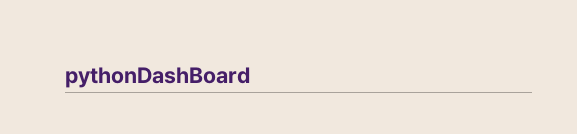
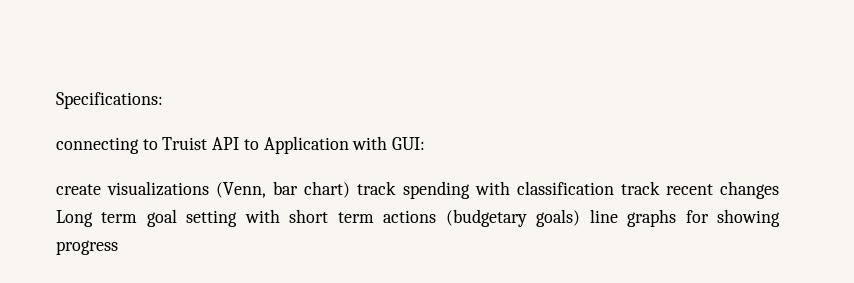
- pythonDashBoard
+ Specifications:
+ connecting to Truist API to Application with GUI:
+ create visualizations (Venn, bar chart) track spending with classification track recent changes Long term goal setting with short term actions (budgetary goals) line graphs for showing progress

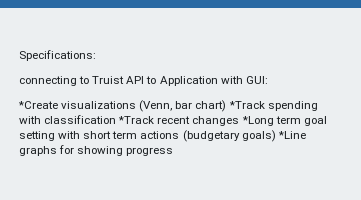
- create visualizations (Venn, bar chart) track spending with classification track recent changes Long term goal setting with short term actions (budgetary goals) line graphs for showing progress
+ *Create visualizations (Venn, bar chart) *Track spending with classification *Track recent changes *Long term goal setting with short term actions (budgetary goals) *Line graphs for showing progress

